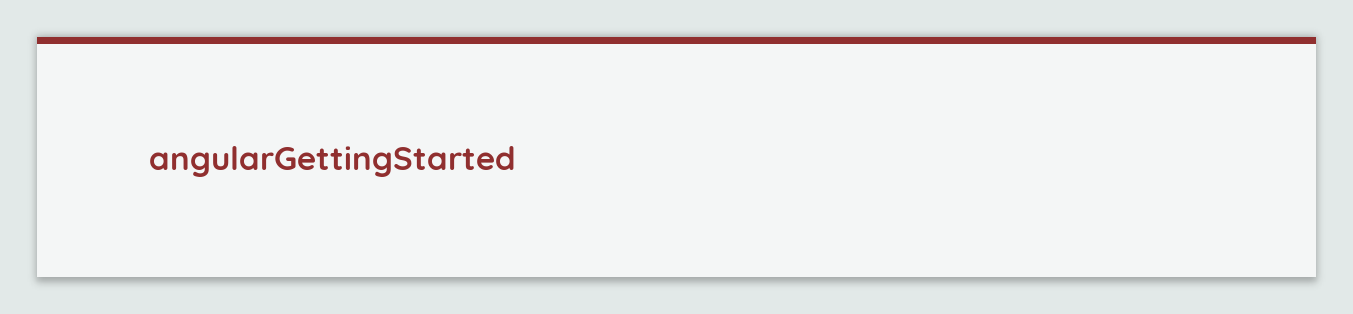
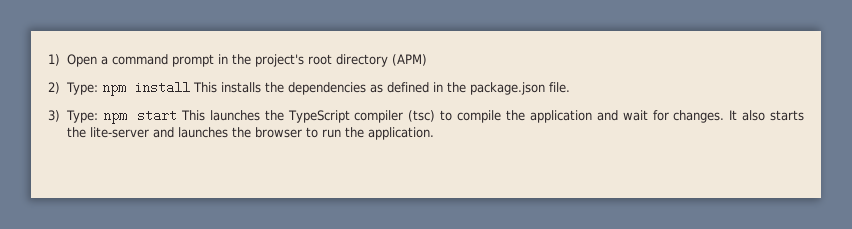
- angularGettingStarted
+ 1) Open a command prompt in the project's root directory (APM)
+ 2) Type: npm install This installs the dependencies as defined in the package.json file.
+ 3) Type: npm start This launches the TypeScript compiler (tsc) to compile the application and wait for changes. It also starts the lite-server and launches the browser to run the application.

